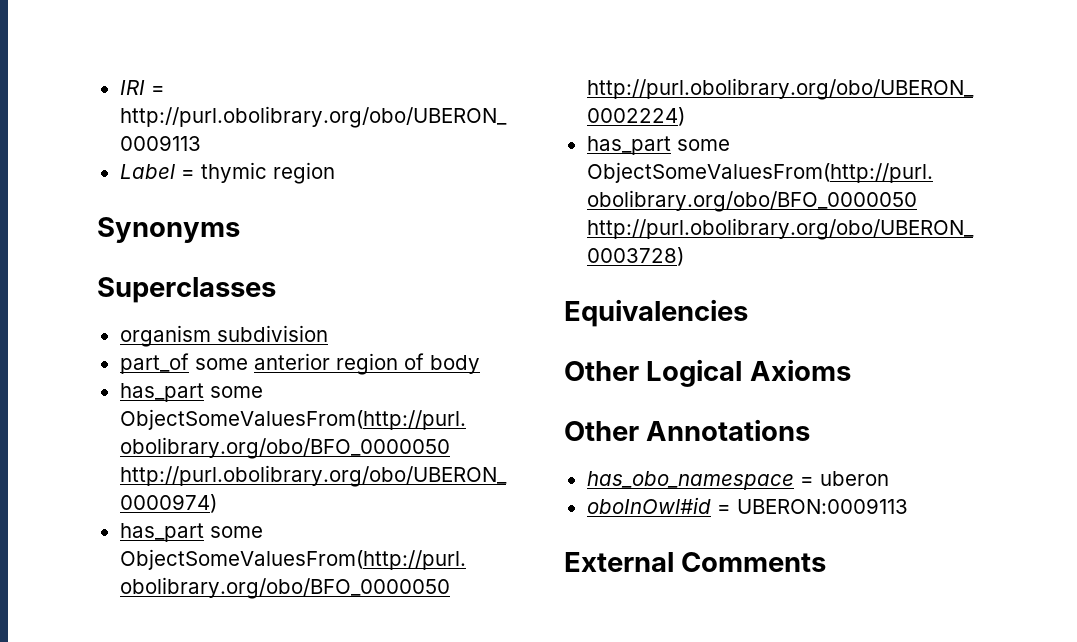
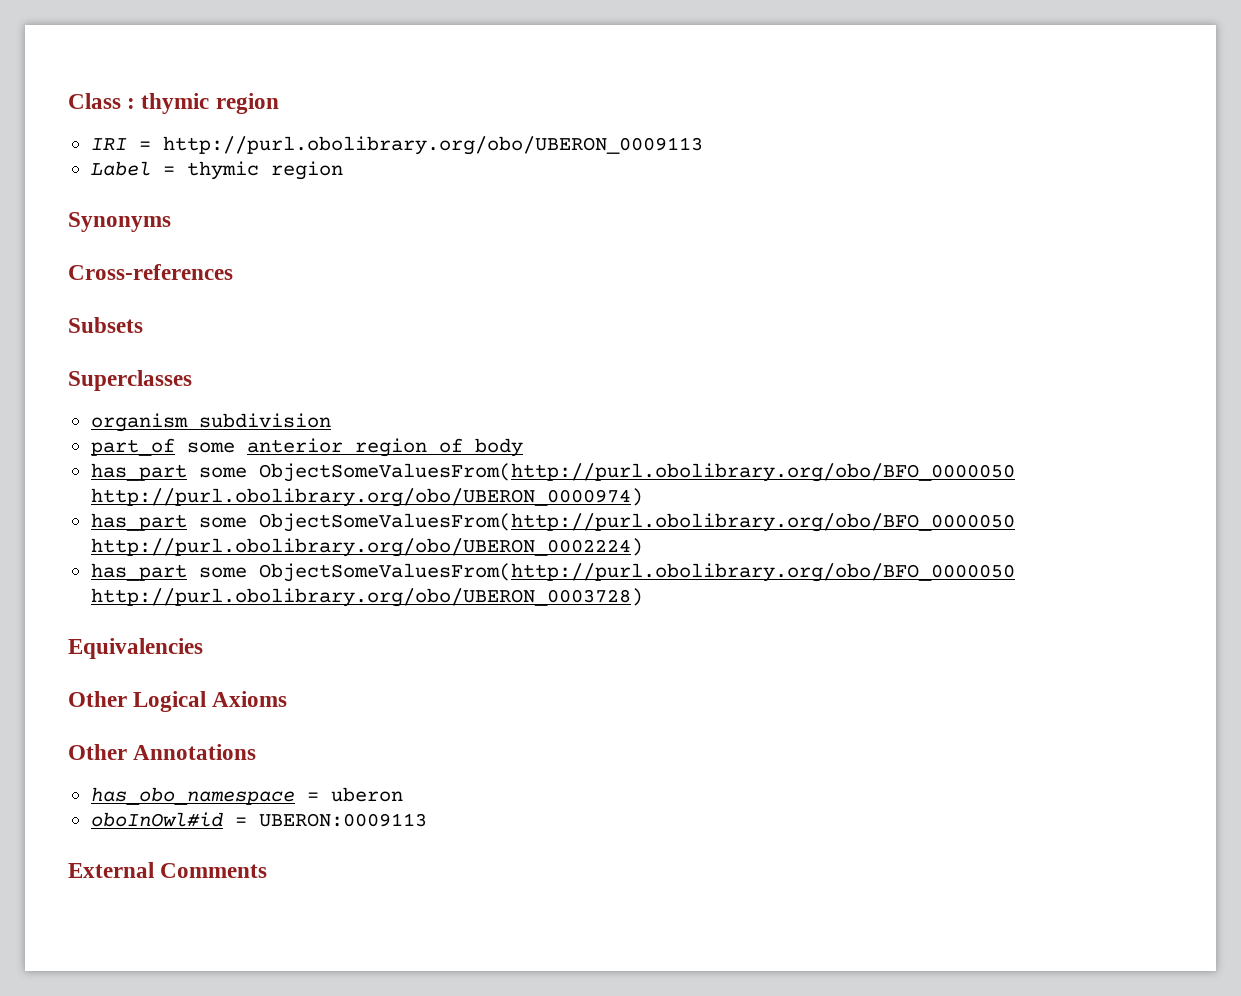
+ Class : thymic region
+ Cross-references
+ Subsets

